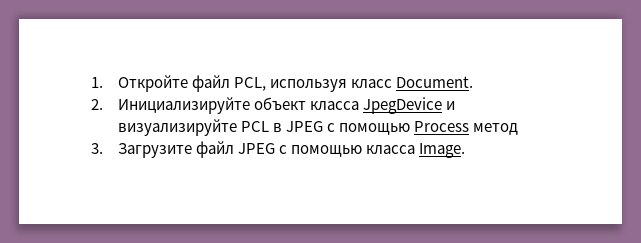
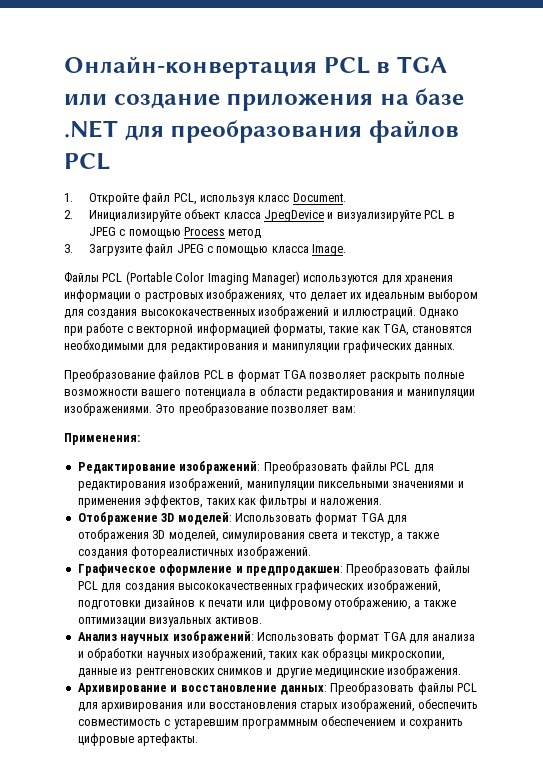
+ Онлайн-конвертация PCL в TGA или создание приложения на базе .NET для преобразования файлов PCL
+ Файлы PCL (Portable Color Imaging Manager) используются для хранения информации о растровых изображениях, что делает их идеальным выбором для создания высококачественных изображений и иллюстраций. Однако при работе с векторной информацией форматы, такие как TGA, становятся необходимыми для редактирования и манипуляции графических данных.
+ Преобразование файлов PCL в формат TGA позволяет раскрыть полные возможности вашего потенциала в области редактирования и манипуляции изображениями. Это преобразование позволяет вам:
+ Применения:
+ Редактирование изображений: Преобразовать файлы PCL для редактирования изображений, манипуляции пиксельными значениями и применения эффектов, таких как фильтры и наложения.
+ Отображение 3D моделей: Использовать формат TGA для отображения 3D моделей, симулирования света и текстур, а также создания фотореалистичных изображений.
+ Графическое оформление и предпродакшен: Преобразовать файлы PCL для создания высококачественных графических изображений, подготовки дизайнов к печати или цифровому отображению, а также оптимизации визуальных активов.
+ Анализ научных изображений: Использовать формат TGA для анализа и обработки научных изображений, таких как образцы микроскопии, данные из рентгеновских снимков и другие медицинские изображения.
+ Архивирование и восстановление данных: Преобразовать файлы PCL для архивирования или восстановления старых изображений, обеспечить совместимость с устаревшим программным обеспечением и сохранить цифровые артефакты.

